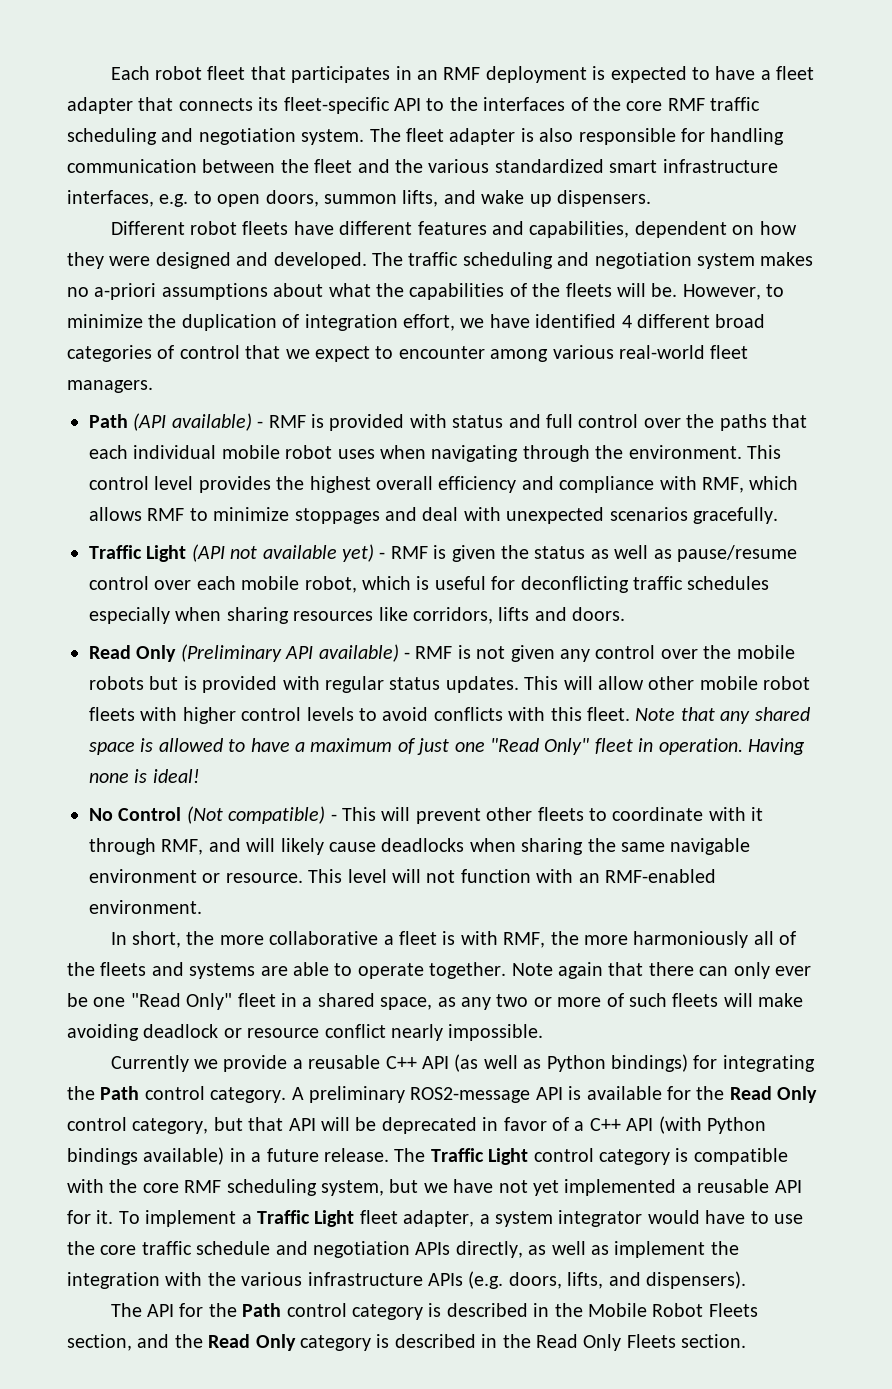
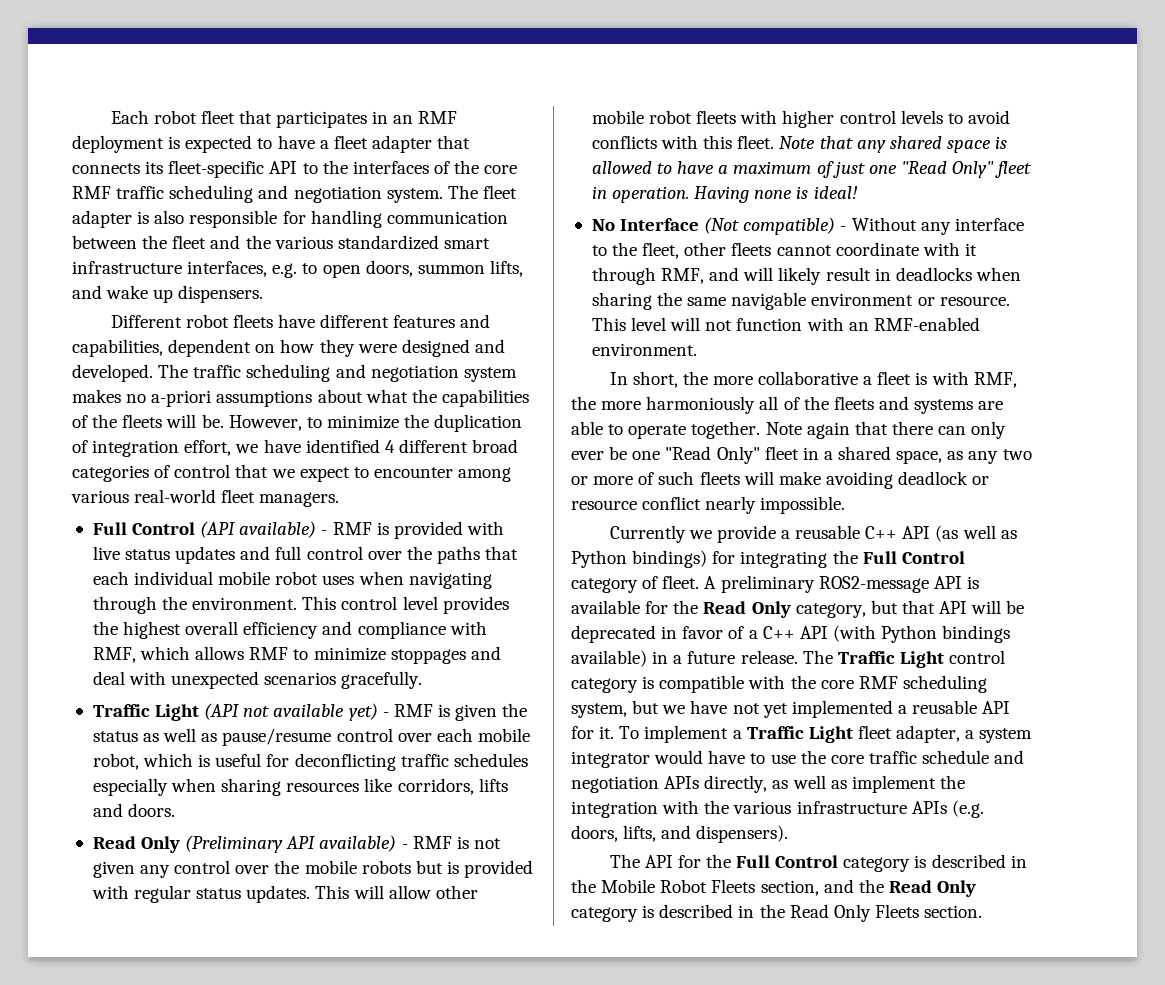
- Path (API available) - RMF is provided with status and full control over the paths that each individual mobile robot uses when navigating through the environment.
+ Full Control (API available) - RMF is provided with live status updates and full control over the paths that each individual mobile robot uses when navigating through the environment.
- No Control (Not compatible) - This will prevent other fleets to coordinate with it through RMF, and will likely cause deadlocks when sharing the same navigable environment or resource.
+ No Interface (Not compatible) - Without any interface to the fleet, other fleets cannot coordinate with it through RMF, and will likely result in deadlocks when sharing the same navigable environment or resource.
- Currently we provide a reusable C++ API (as well as Python bindings) for integrating the Path control category.
+ Currently we provide a reusable C++ API (as well as Python bindings) for integrating the Full Control category of fleet.
- A preliminary ROS2-message API is available for the Read Only control category, but that API will be deprecated in favor of a C++ API (with Python bindings available) in a future release.
+ A preliminary ROS2-message API is available for the Read Only category, but that API will be deprecated in favor of a C++ API (with Python bindings available) in a future release.
- The API for the Path control category is described in the Mobile Robot Fleets section, and the Read Only category is described in the Read Only Fleets section.
+ The API for the Full Control category is described in the Mobile Robot Fleets section, and the Read Only category is described in the Read Only Fleets section.

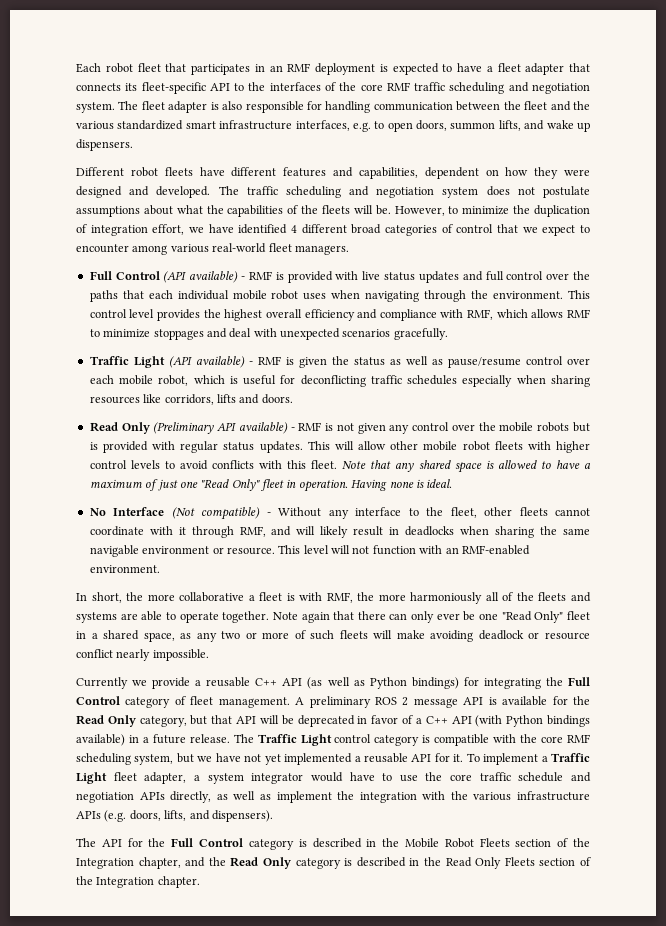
- The traffic scheduling and negotiation system makes no a-priori assumptions about what the capabilities of the fleets will be.
+ The traffic scheduling and negotiation system does not postulate assumptions about what the capabilities of the fleets will be.
- Traffic Light (API not available yet) - RMF is given the status as well as pause/resume control over each mobile robot, which is useful for deconflicting traffic schedules especially when sharing resources like corridors, lifts and doors.
+ Traffic Light (API available) - RMF is given the status as well as pause/resume control over each mobile robot, which is useful for deconflicting traffic schedules especially when sharing resources like corridors, lifts and doors.
- Having none is ideal!
+ Having none is ideal.
- Currently we provide a reusable C++ API (as well as Python bindings) for integrating the Full Control category of fleet. A preliminary ROS2-message API is available for the Read Only category, but that API will be deprecated in favor of a C++ API (with Python bindings available) in a future release.
+ Currently we provide a reusable C++ API (as well as Python bindings) for integrating the Full Control category of fleet management. A preliminary ROS 2 message API is available for the Read Only category, but that API will be deprecated in favor of a C++ API (with Python bindings available) in a future release.
- The API for the Full Control category is described in the Mobile Robot Fleets section, and the Read Only category is described in the Read Only Fleets section.
+ The API for the Full Control category is described in the Mobile Robot Fleets section of the Integration chapter, and the Read Only category is described in the Read Only Fleets section of the Integration chapter.

